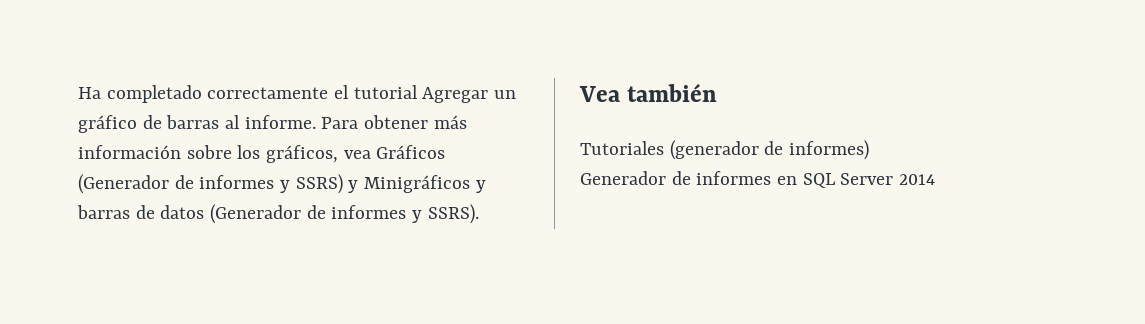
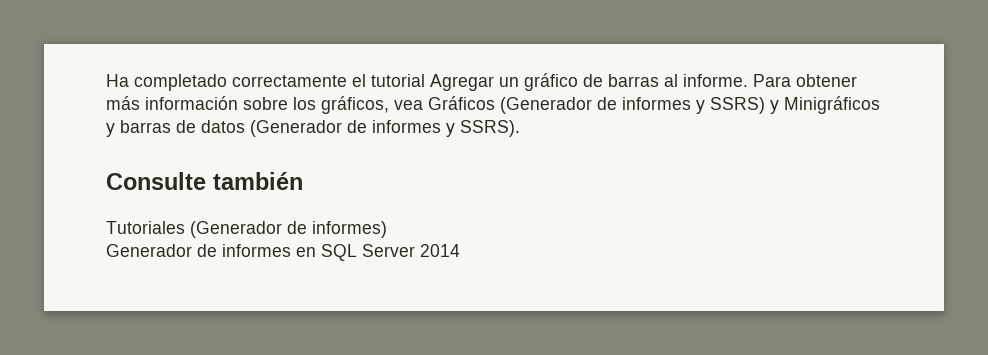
- Vea también
+ Consulte también
- Tutoriales (generador de informes)
+ Tutoriales (Generador de informes)

